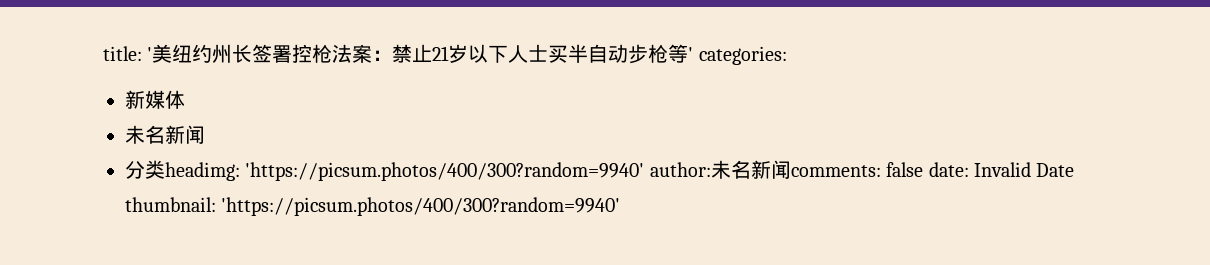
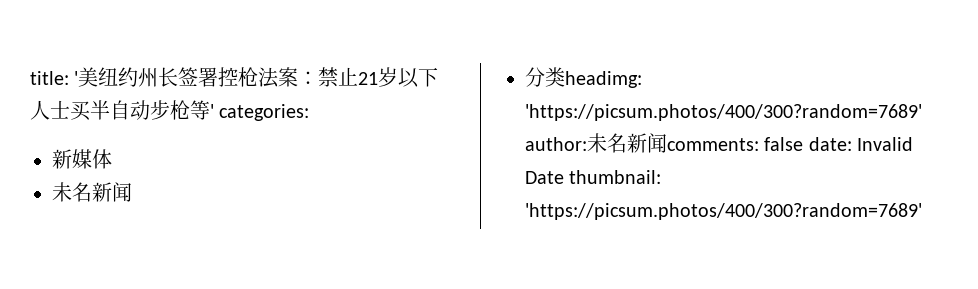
- 分类headimg: 'https://picsum.photos/400/300?random=9940' author:未名新闻comments: false date: Invalid Date thumbnail: 'https://picsum.photos/400/300?random=9940'
+ 分类headimg: 'https://picsum.photos/400/300?random=7689' author:未名新闻comments: false date: Invalid Date thumbnail: 'https://picsum.photos/400/300?random=7689'

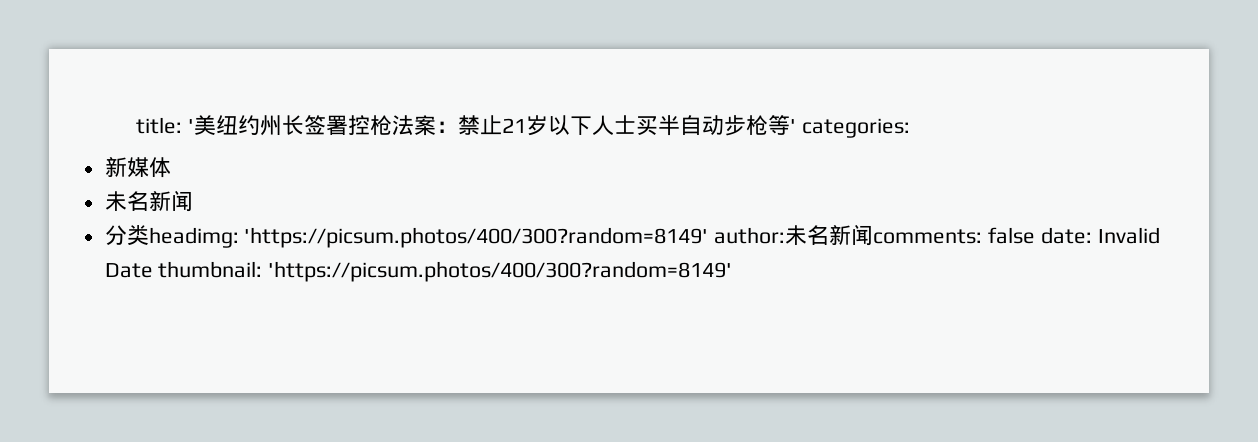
- 分类headimg: 'https://picsum.photos/400/300?random=7689' author:未名新闻comments: false date: Invalid Date thumbnail: 'https://picsum.photos/400/300?random=7689'
+ 分类headimg: 'https://picsum.photos/400/300?random=8149' author:未名新闻comments: false date: Invalid Date thumbnail: 'https://picsum.photos/400/300?random=8149'

